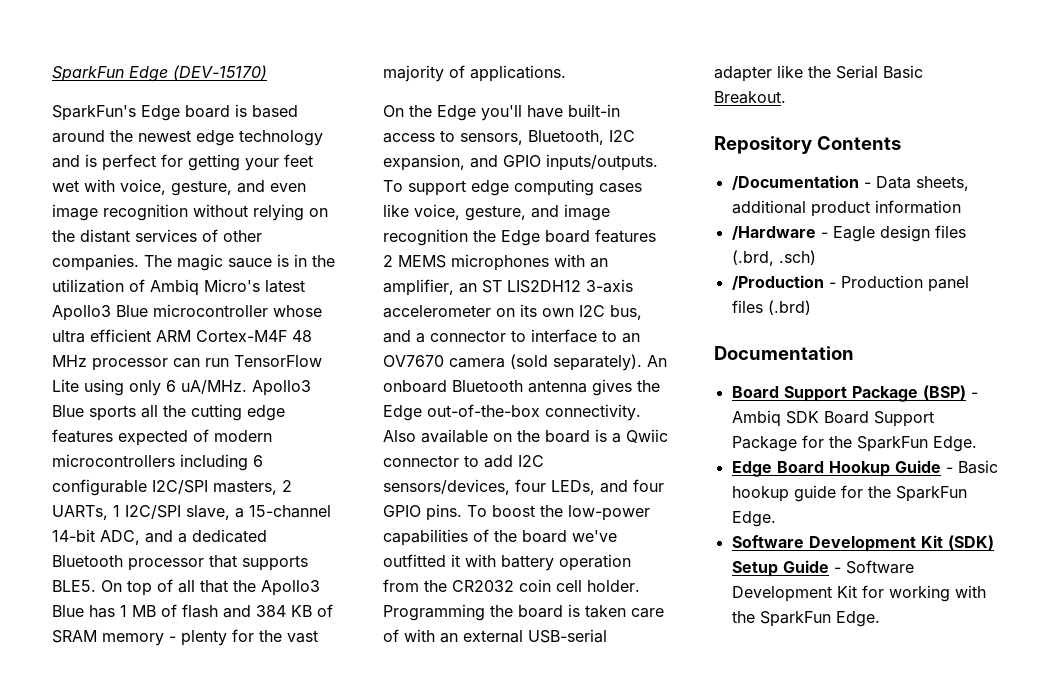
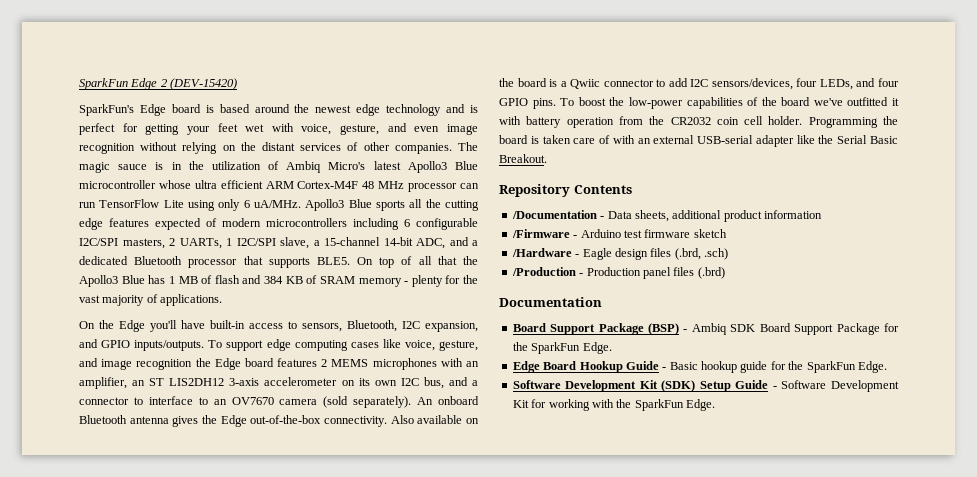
- SparkFun Edge (DEV-15170)
+ SparkFun Edge 2 (DEV-15420)
+ /Firmware - Arduino test firmware sketch

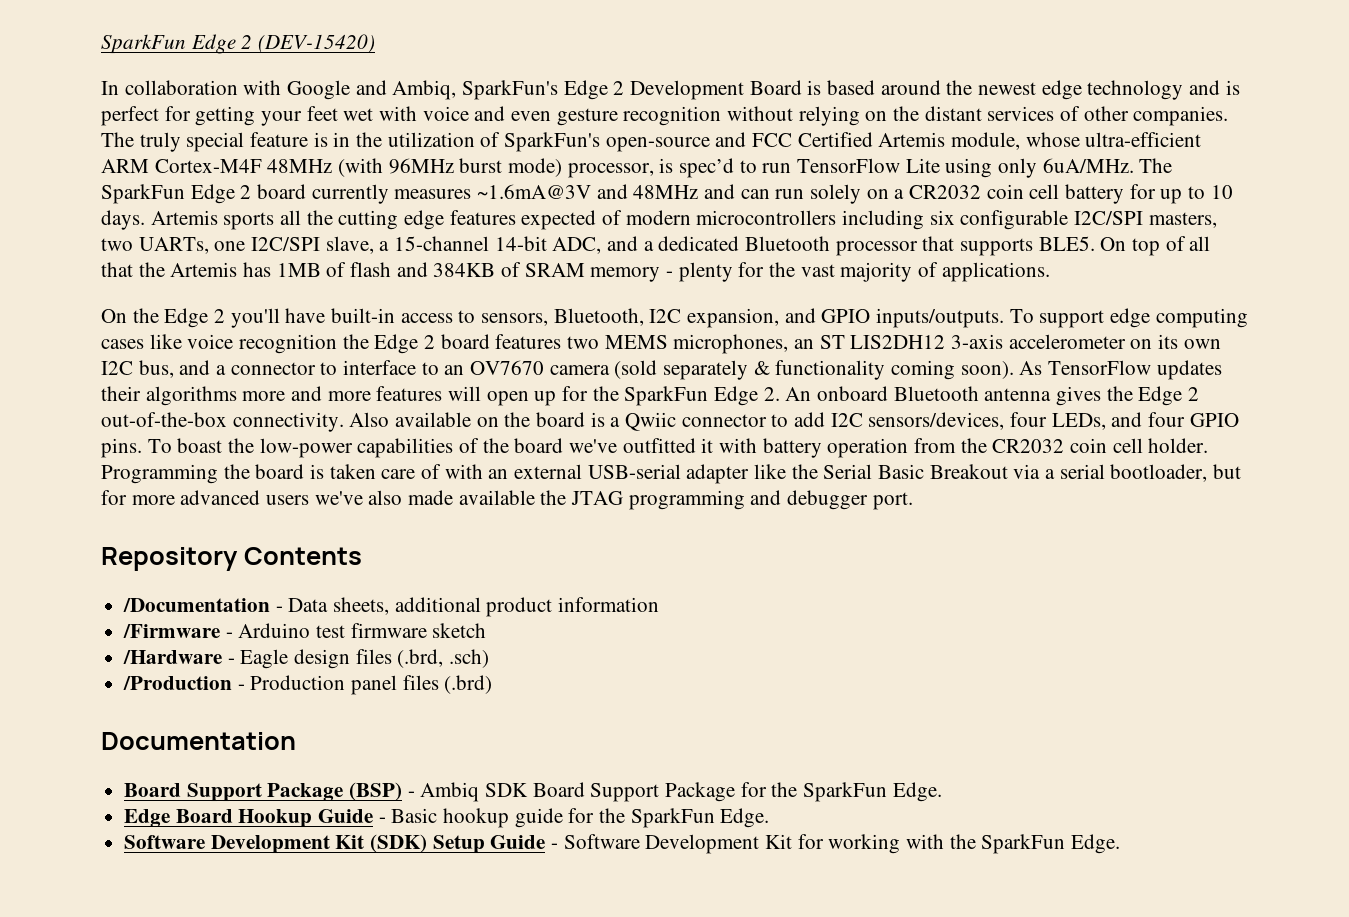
- SparkFun's Edge board is based around the newest edge technology and is perfect for getting your feet wet with voice, gesture, and even image recognition without relying on the distant services of other companies.
+ In collaboration with Google and Ambiq, SparkFun's Edge 2 Development Board is based around the newest edge technology and is perfect for getting your feet wet with voice and even gesture recognition without relying on the distant services of other companies.
- The magic sauce is in the utilization of Ambiq Micro's latest Apollo3 Blue microcontroller whose ultra efficient ARM Cortex-M4F 48 MHz processor can run TensorFlow Lite using only 6 uA/MHz. Apollo3 Blue sports all the cutting edge features expected of modern microcontrollers including 6 configurable I2C/SPI masters, 2 UARTs, 1 I2C/SPI slave, a 15-channel 14-bit ADC, and a dedicated Bluetooth processor that supports BLE5.
+ The truly special feature is in the utilization of SparkFun's open-source and FCC Certified Artemis module, whose ultra-efficient ARM Cortex-M4F 48MHz (with 96MHz burst mode) processor, is spec’d to run TensorFlow Lite using only 6uA/MHz. The SparkFun Edge 2 board currently measures ~1.6mA@3V and 48MHz and can run solely on a CR2032 coin cell battery for up to 10 days. Artemis sports all the cutting edge features expected of modern microcontrollers including six configurable I2C/SPI masters, two UARTs, one I2C/SPI slave, a 15-channel 14-bit ADC, and a dedicated Bluetooth processor that supports BLE5.
- On top of all that the Apollo3 Blue has 1 MB of flash and 384 KB of SRAM memory - plenty for the vast majority of applications.
+ On top of all that the Artemis has 1MB of flash and 384KB of SRAM memory - plenty for the vast majority of applications.
- On the Edge you'll have built-in access to sensors, Bluetooth, I2C expansion, and GPIO inputs/outputs.
+ On the Edge 2 you'll have built-in access to sensors, Bluetooth, I2C expansion, and GPIO inputs/outputs.
- To support edge computing cases like voice, gesture, and image recognition the Edge board features 2 MEMS microphones with an amplifier, an ST LIS2DH12 3-axis accelerometer on its own I2C bus, and a connector to interface to an OV7670 camera (sold separately). An onboard Bluetooth antenna gives the Edge out-of-the-box connectivity.
+ To support edge computing cases like voice recognition the Edge 2 board features two MEMS microphones, an ST LIS2DH12 3-axis accelerometer on its own I2C bus, and a connector to interface to an OV7670 camera (sold separately & functionality coming soon). As TensorFlow updates their algorithms more and more features will open up for the SparkFun Edge 2. An onboard Bluetooth antenna gives the Edge 2 out-of-the-box connectivity.
- To boost the low-power capabilities of the board we've outfitted it with battery operation from the CR2032 coin cell holder.
+ To boast the low-power capabilities of the board we've outfitted it with battery operation from the CR2032 coin cell holder.
- Programming the board is taken care of with an external USB-serial adapter like the Serial Basic Breakout.
+ Programming the board is taken care of with an external USB-serial adapter like the Serial Basic Breakout via a serial bootloader, but for more advanced users we've also made available the JTAG programming and debugger port.

